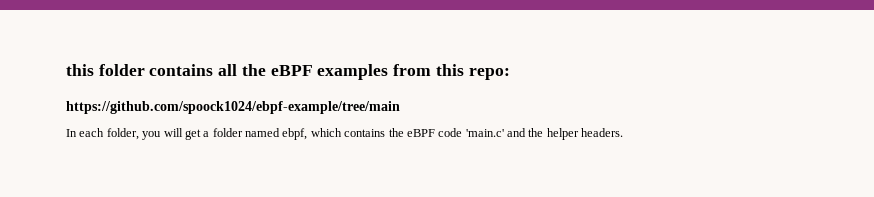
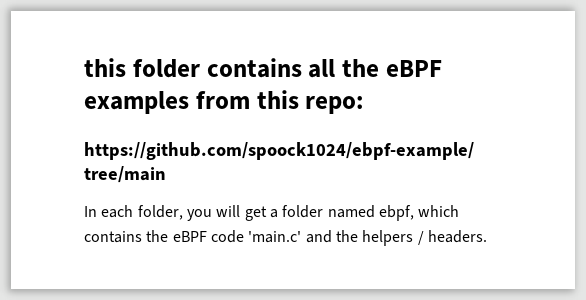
- In each folder, you will get a folder named ebpf, which contains the eBPF code 'main.c' and the helper headers.
+ In each folder, you will get a folder named ebpf, which contains the eBPF code 'main.c' and the helpers / headers.

